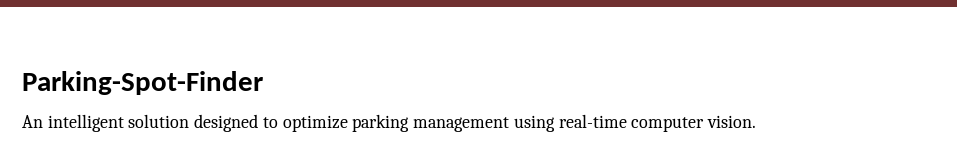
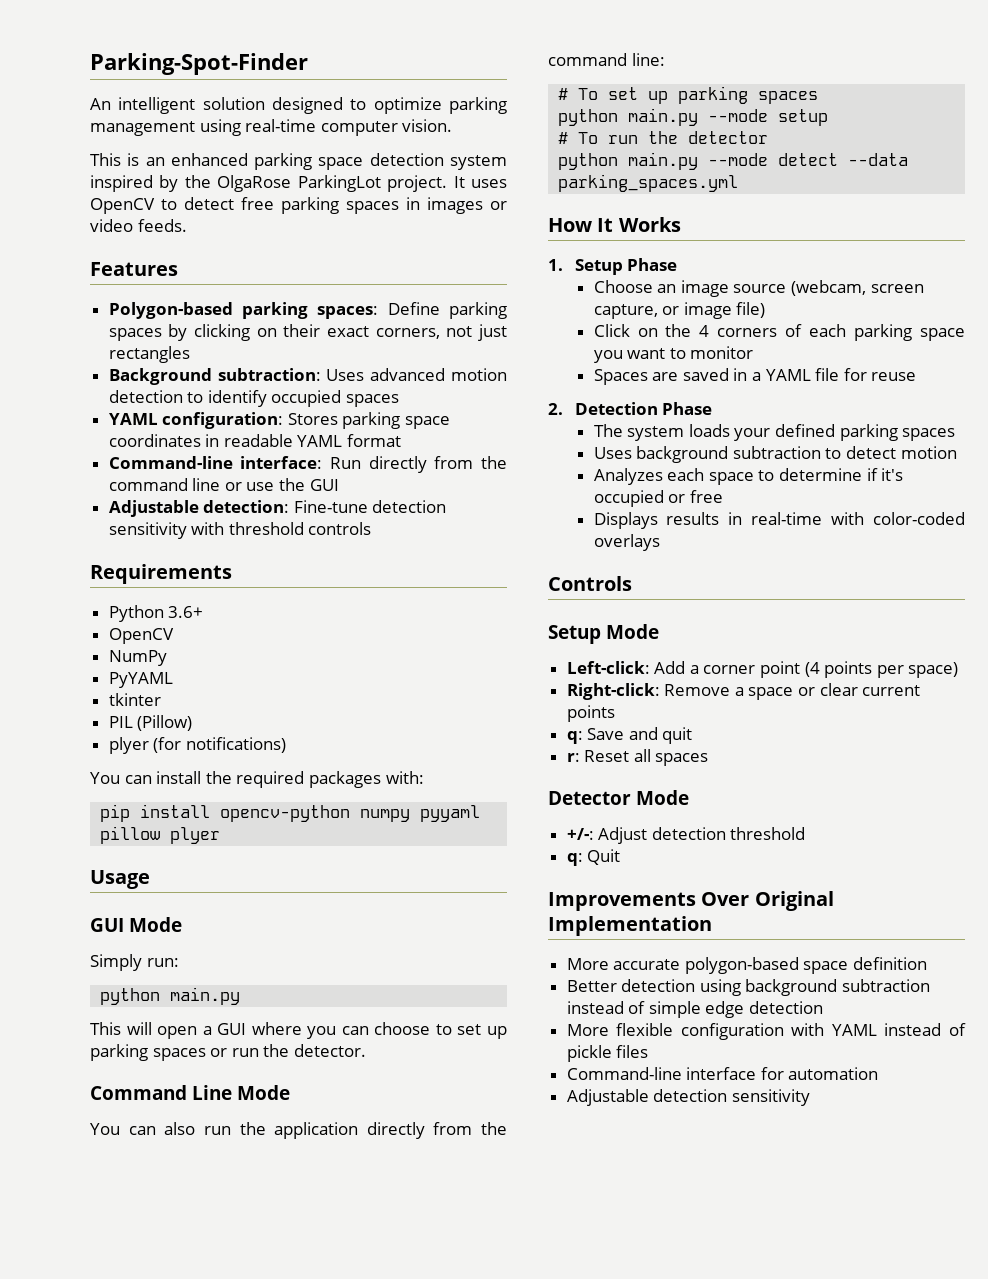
+ This is an enhanced parking space detection system inspired by the OlgaRose ParkingLot project. It uses OpenCV to detect free parking spaces in images or video feeds.
+ Features
+ Polygon-based parking spaces: Define parking spaces by clicking on their exact corners, not just rectangles
+ Background subtraction: Uses advanced motion detection to identify occupied spaces
+ YAML configuration: Stores parking space coordinates in readable YAML format
+ Command-line interface: Run directly from the command line or use the GUI
+ Adjustable detection: Fine-tune detection sensitivity with threshold controls
+ Requirements
+ Python 3.6+
+ OpenCV
+ NumPy
+ PyYAML
+ tkinter
+ PIL (Pillow)
+ plyer (for notifications)
+ You can install the required packages with:
+ pip install opencv-python numpy pyyaml pillow plyer
+ Usage
+ GUI Mode
+ Simply run:
+ python main.py
+ This will open a GUI where you can choose to set up parking spaces or run the detector.
+ Command Line Mode
+ You can also run the application directly from the command line:
+ # To set up parking spaces
+ python main.py --mode setup
+ # To run the detector
+ python main.py --mode detect --data parking_spaces.yml
+ How It Works
+ 1. Setup Phase
+ Choose an image source (webcam, screen capture, or image file)
+ Click on the 4 corners of each parking space you want to monitor
+ Spaces are saved in a YAML file for reuse
+ 2. Detection Phase
+ The system loads your defined parking spaces
+ Uses background subtraction to detect motion
+ Analyzes each space to determine if it's occupied or free
+ Displays results in real-time with color-coded overlays
+ Controls
+ Setup Mode
+ Left-click: Add a corner point (4 points per space)
+ Right-click: Remove a space or clear current points
+ q: Save and quit
+ r: Reset all spaces
+ Detector Mode
+ +/-: Adjust detection threshold
+ q: Quit
+ Improvements Over Original Implementation
+ More accurate polygon-based space definition
+ Better detection using background subtraction instead of simple edge detection
+ More flexible configuration with YAML instead of pickle files
+ Command-line interface for automation
+ Adjustable detection sensitivity

